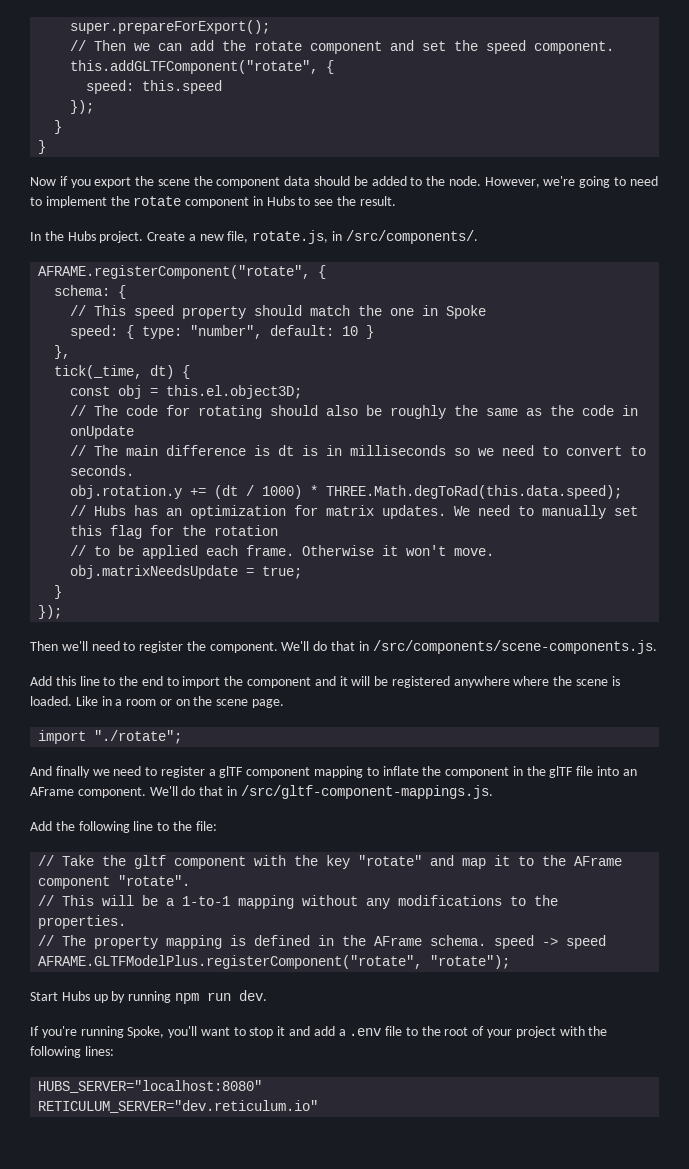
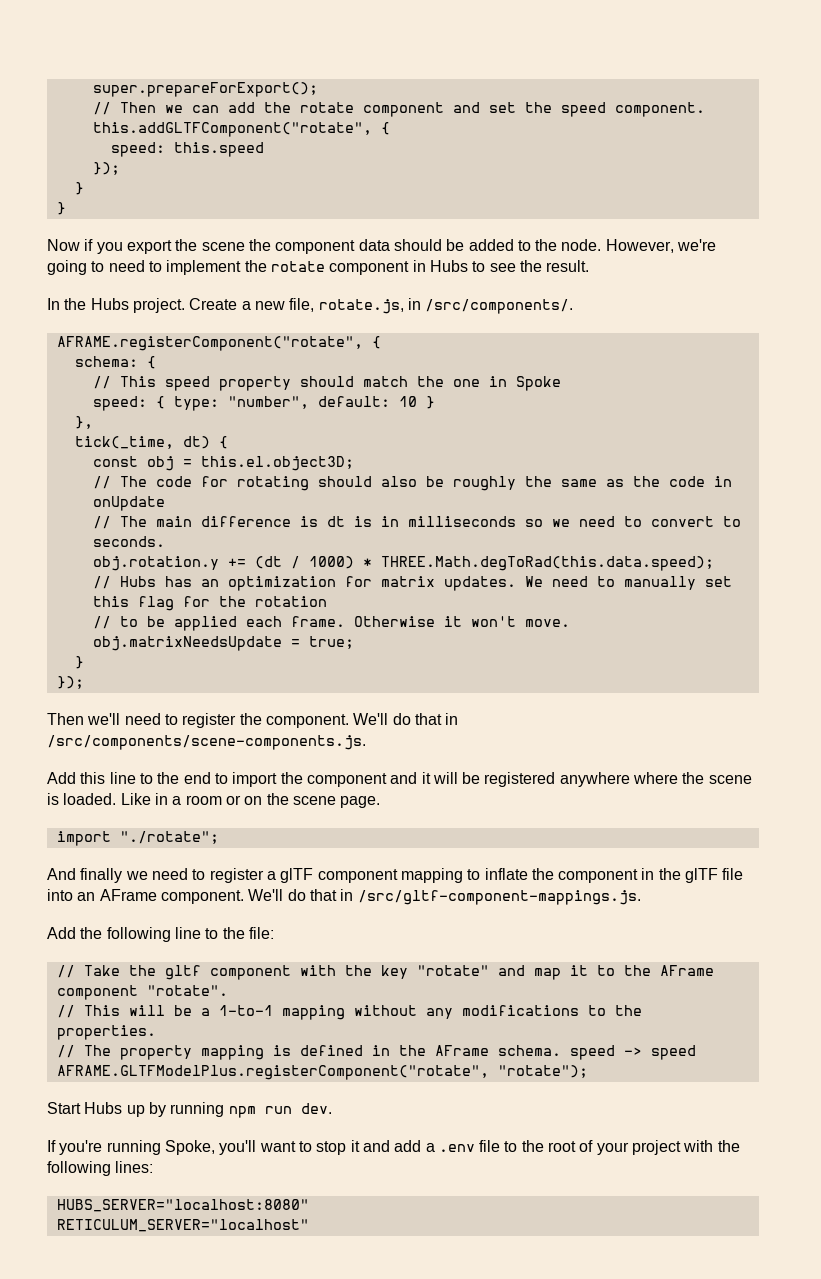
- RETICULUM_SERVER="dev.reticulum.io"
+ RETICULUM_SERVER="localhost"

